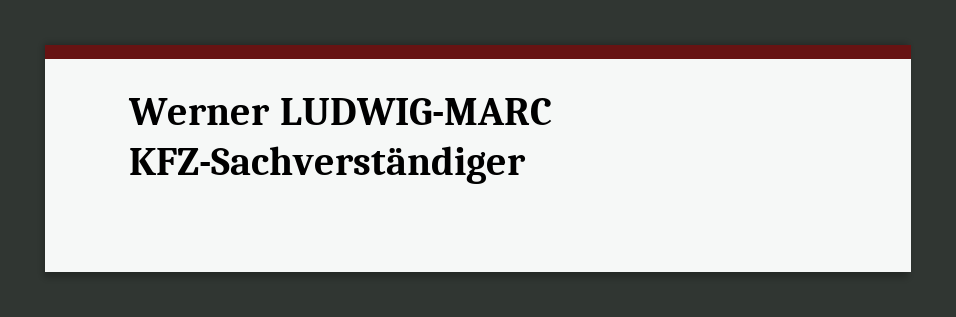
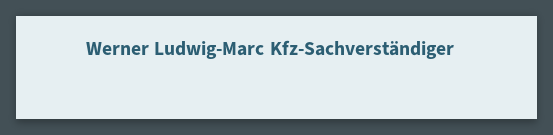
- Werner LUDWIG-MARC KFZ-Sachverständiger
+ Werner Ludwig-Marc Kfz-Sachverständiger

